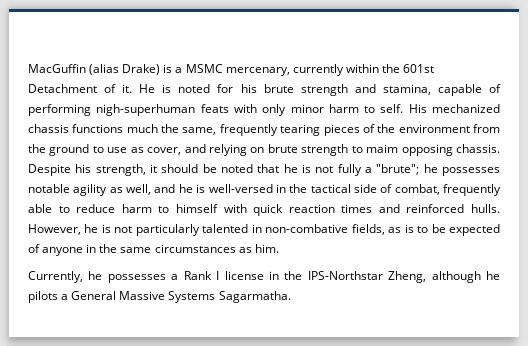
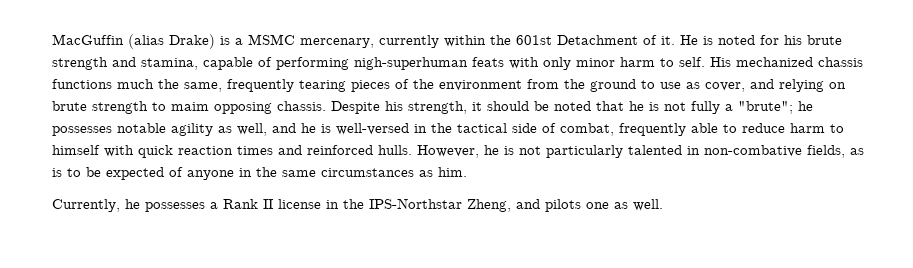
- Currently, he possesses a Rank I license in the IPS-Northstar Zheng, although he pilots a General Massive Systems Sagarmatha.
+ Currently, he possesses a Rank II license in the IPS-Northstar Zheng, and pilots one as well.

